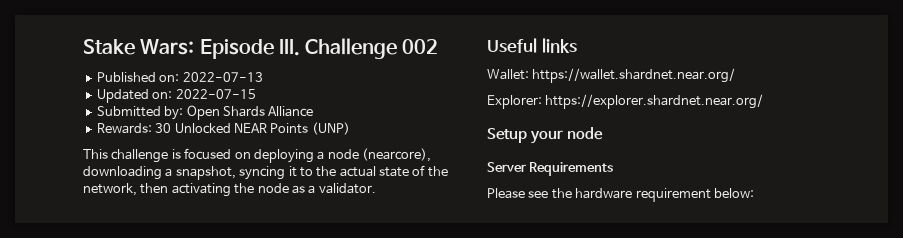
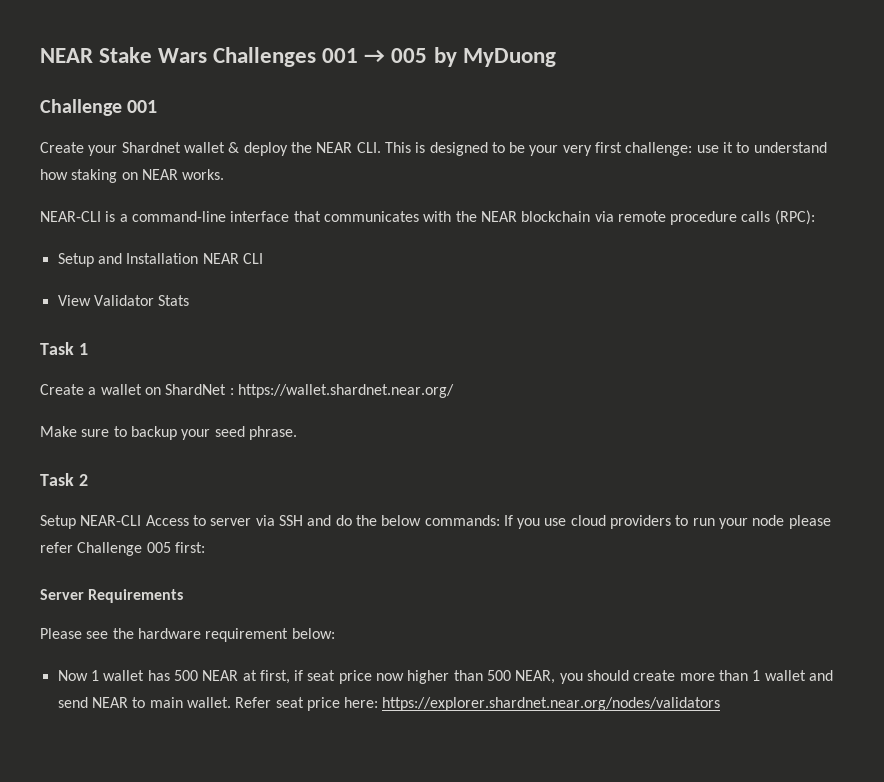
- Stake Wars: Episode III. Challenge 002
- Published on: 2022-07-13
- Updated on: 2022-07-15
- Submitted by: Open Shards Alliance
- Rewards: 30 Unlocked NEAR Points (UNP)
- This challenge is focused on deploying a node (nearcore), downloading a snapshot, syncing it to the actual state of the network, then activating the node as a validator.
- Useful links
- Wallet: https://wallet.shardnet.near.org/
- Explorer: https://explorer.shardnet.near.org/
- Setup your node
+ NEAR Stake Wars Challenges 001 → 005 by MyDuong
+ Challenge 001
+ Create your Shardnet wallet & deploy the NEAR CLI. This is designed to be your very first challenge: use it to understand how staking on NEAR works.
+ NEAR-CLI is a command-line interface that communicates with the NEAR blockchain via remote procedure calls (RPC):
+ Setup and Installation NEAR CLI
+ View Validator Stats
+ Task 1
+ Create a wallet on ShardNet : https://wallet.shardnet.near.org/
+ Make sure to backup your seed phrase.
+ Task 2
+ Setup NEAR-CLI Access to server via SSH and do the below commands: If you use cloud providers to run your node please refer Challenge 005 first:
+ Now 1 wallet has 500 NEAR at first, if seat price now higher than 500 NEAR, you should create more than 1 wallet and send NEAR to main wallet. Refer seat price here: https://explorer.shardnet.near.org/nodes/validators

